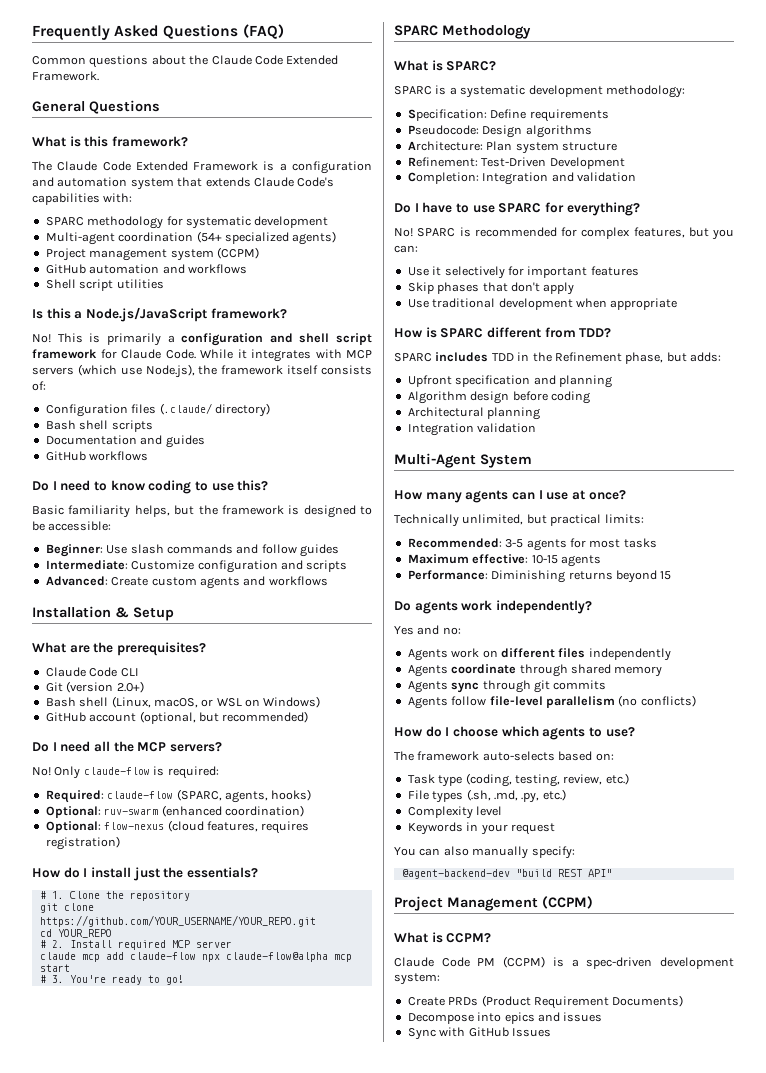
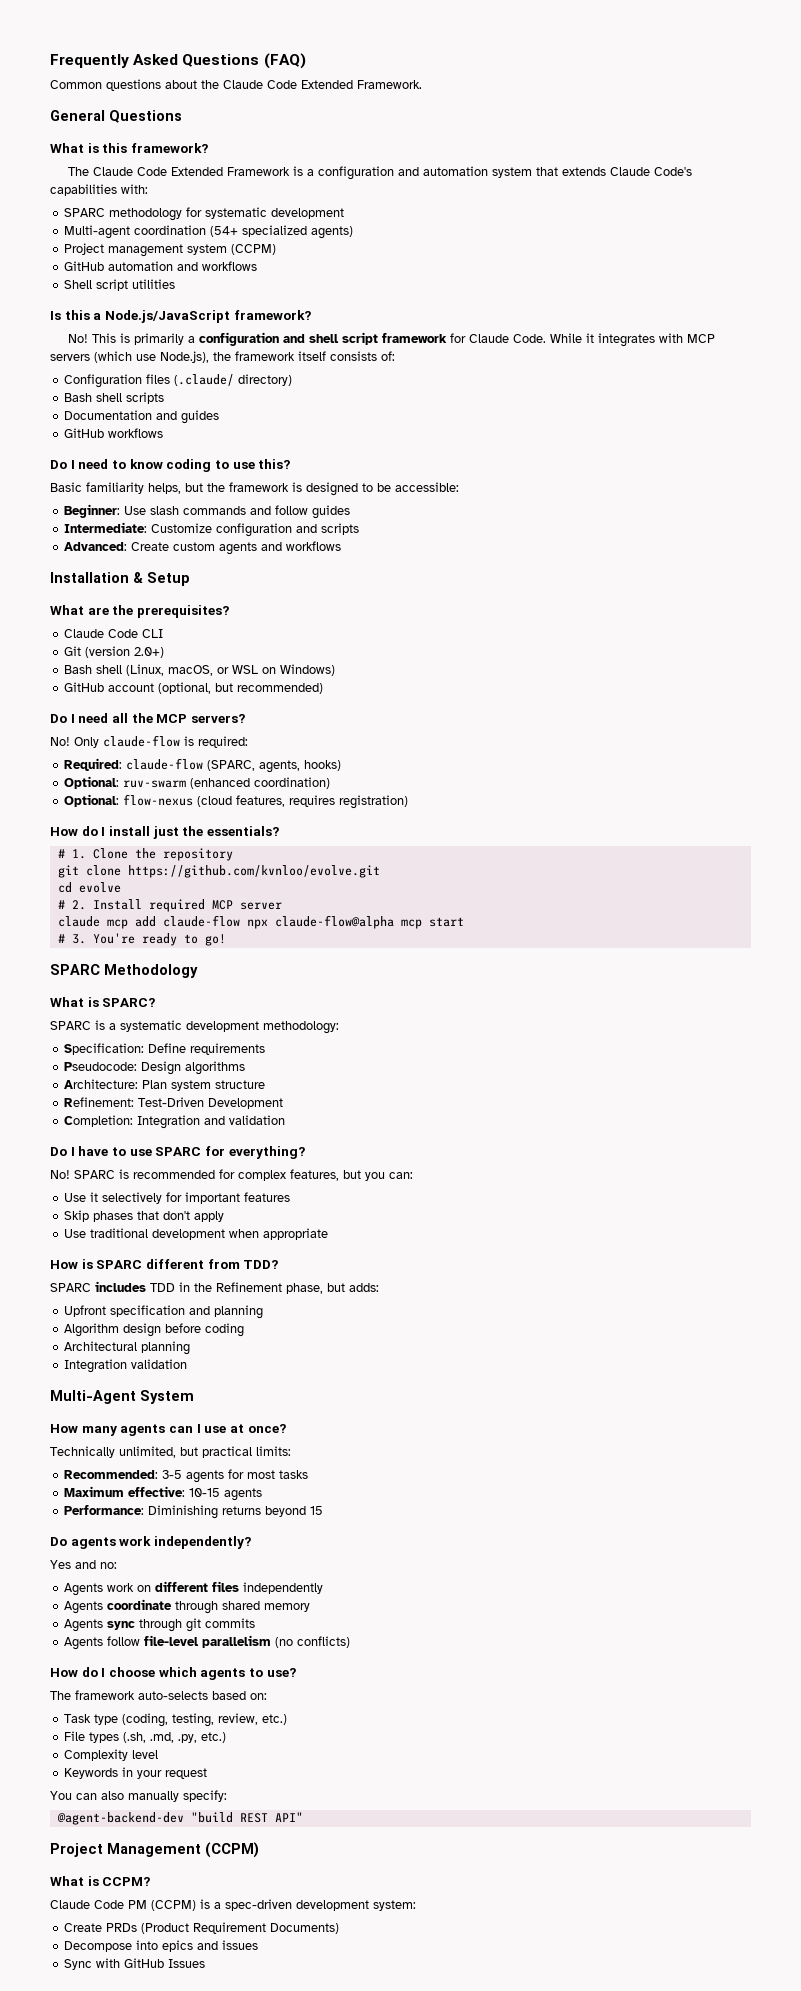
- git clone https://github.com/YOUR_USERNAME/YOUR_REPO.git
+ git clone https://github.com/kvnloo/evolve.git
- cd YOUR_REPO
+ cd evolve

